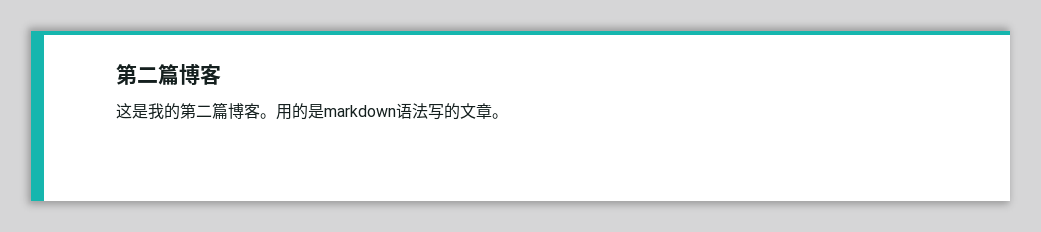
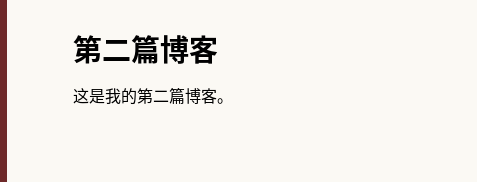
- 用的是markdown语法写的文章。

